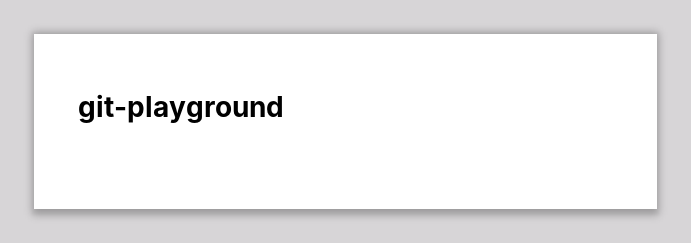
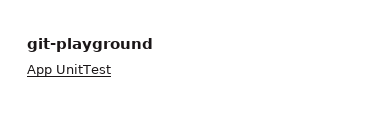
+ App UnitTest

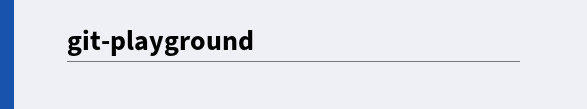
- App UnitTest

